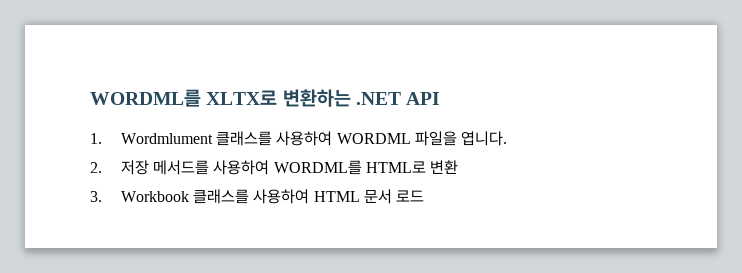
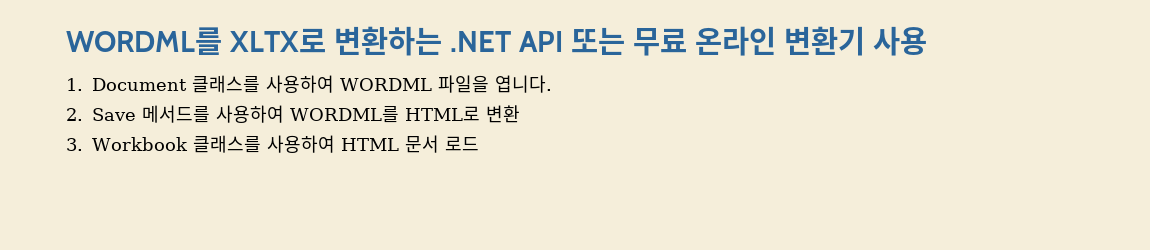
- WORDML를 XLTX로 변환하는 .NET API
+ WORDML를 XLTX로 변환하는 .NET API 또는 무료 온라인 변환기 사용
- 1. Wordmlument 클래스를 사용하여 WORDML 파일을 엽니다.
+ 1. Document 클래스를 사용하여 WORDML 파일을 엽니다.
- 2. 저장 메서드를 사용하여 WORDML를 HTML로 변환
+ 2. Save 메서드를 사용하여 WORDML를 HTML로 변환

